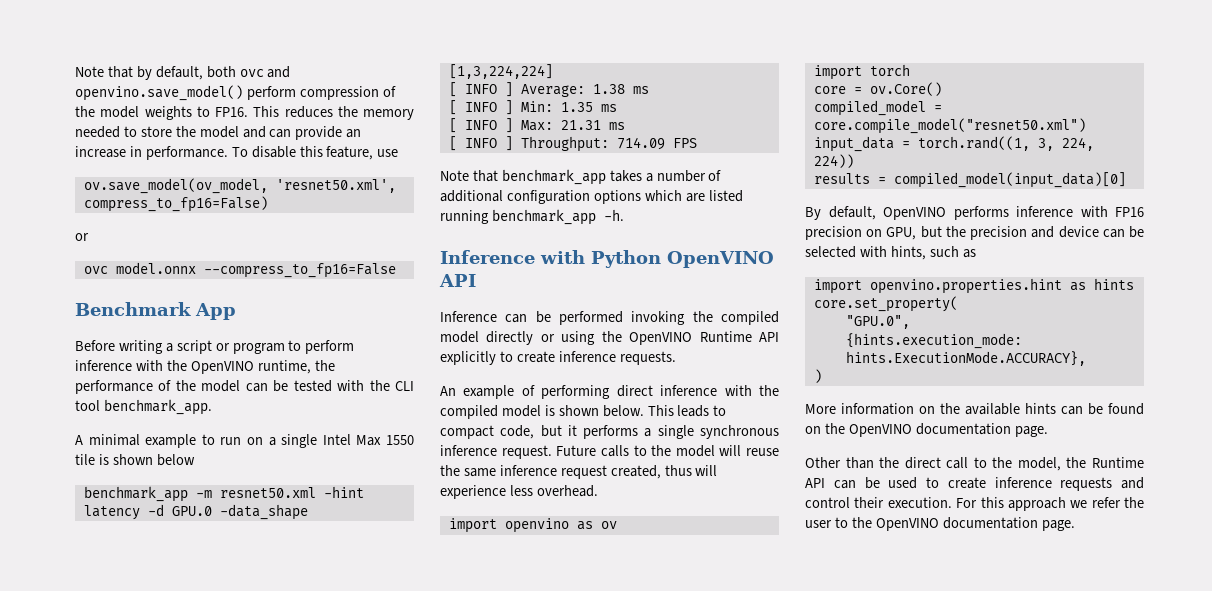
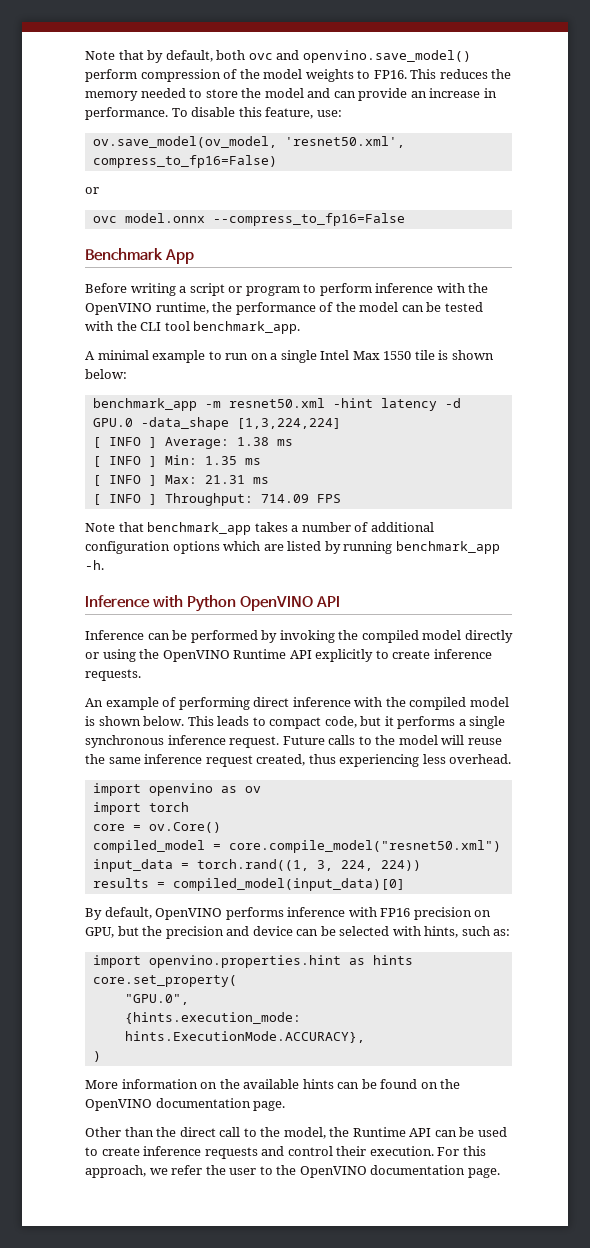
- To disable this feature, use
+ To disable this feature, use:
- A minimal example to run on a single Intel Max 1550 tile is shown below
+ A minimal example to run on a single Intel Max 1550 tile is shown below:
- Note that benchmark_app takes a number of additional configuration options which are listed running benchmark_app -h.
+ Note that benchmark_app takes a number of additional configuration options which are listed by running benchmark_app -h.
- Inference can be performed invoking the compiled model directly or using the OpenVINO Runtime API explicitly to create inference requests.
+ Inference can be performed by invoking the compiled model directly or using the OpenVINO Runtime API explicitly to create inference requests.
- Future calls to the model will reuse the same inference request created, thus will experience less overhead.
+ Future calls to the model will reuse the same inference request created, thus experiencing less overhead.
- By default, OpenVINO performs inference with FP16 precision on GPU, but the precision and device can be selected with hints, such as
+ By default, OpenVINO performs inference with FP16 precision on GPU, but the precision and device can be selected with hints, such as:
- For this approach we refer the user to the OpenVINO documentation page.
+ For this approach, we refer the user to the OpenVINO documentation page.

